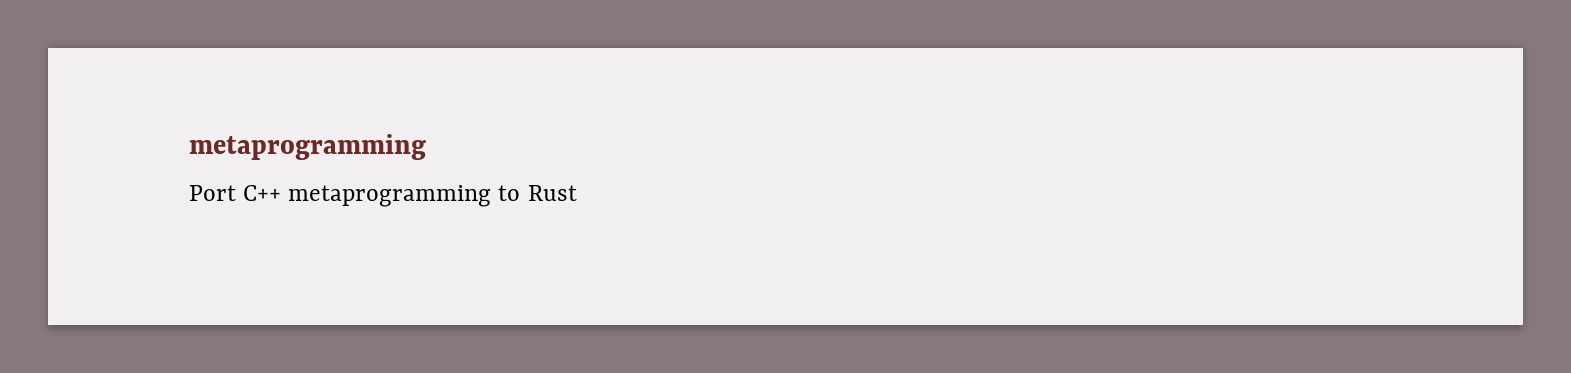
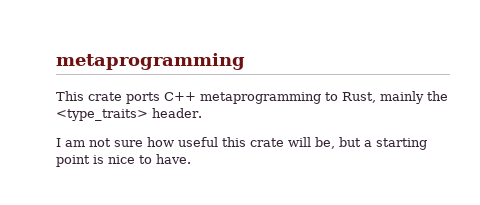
- Port C++ metaprogramming to Rust
+ This crate ports C++ metaprogramming to Rust, mainly the <type_traits> header.
+ I am not sure how useful this crate will be, but a starting point is nice to have.

